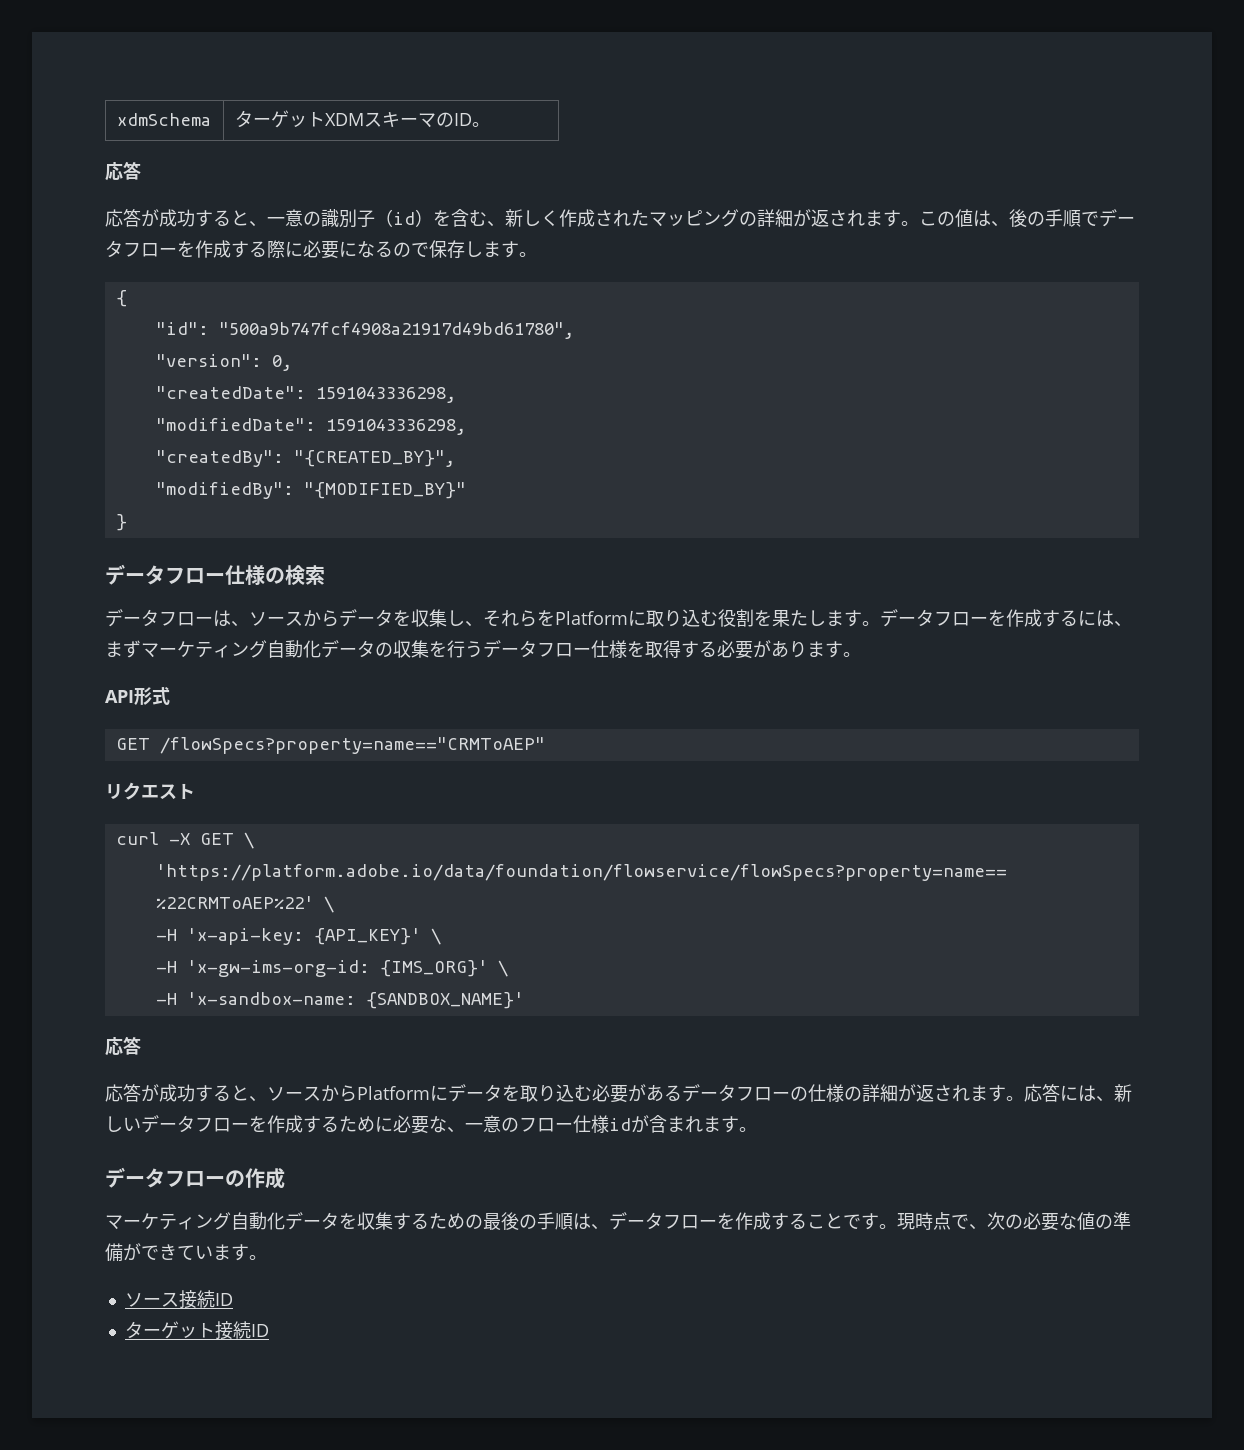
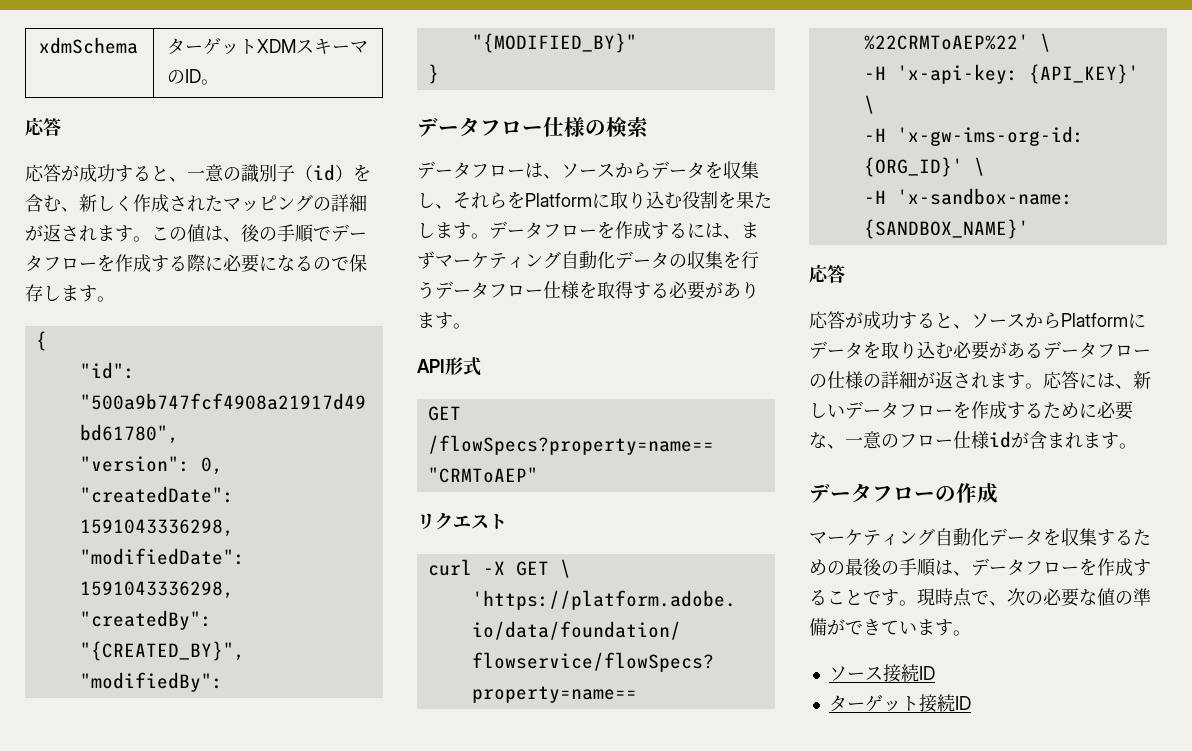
- -H 'x-gw-ims-org-id: {IMS_ORG}' \
+ -H 'x-gw-ims-org-id: {ORG_ID}' \

